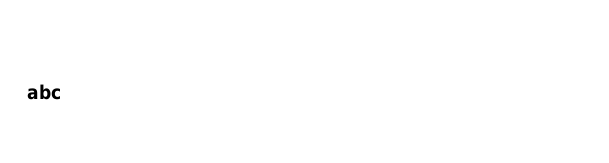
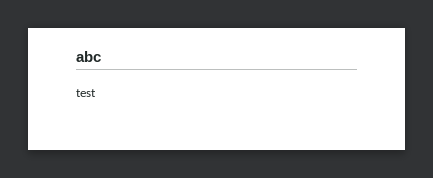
+ test

